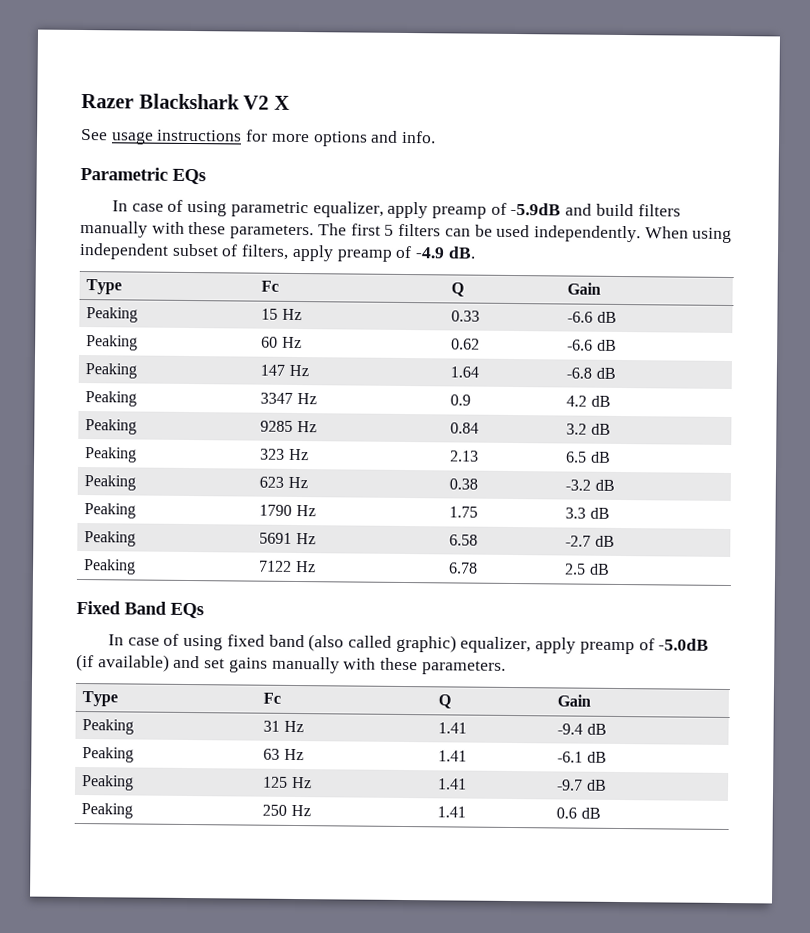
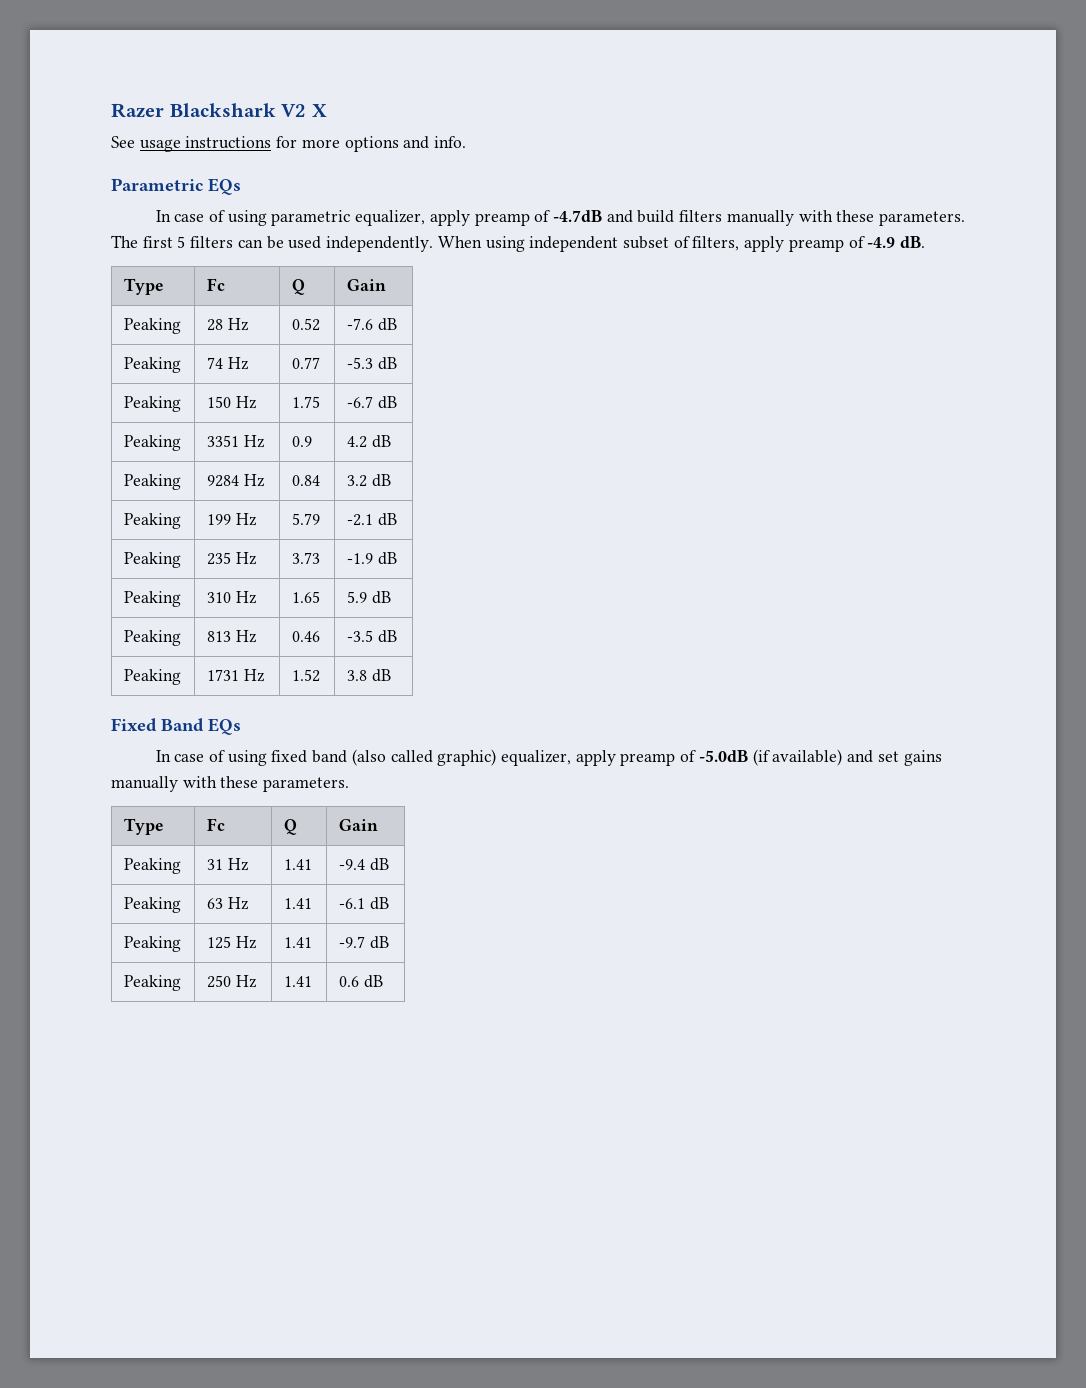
- In case of using parametric equalizer, apply preamp of -5.9dB and build filters manually with these parameters.
+ In case of using parametric equalizer, apply preamp of -4.7dB and build filters manually with these parameters.
- Peaking | 15 Hz | 0.33 | -6.6 dB
- Peaking | 60 Hz | 0.62 | -6.6 dB
- Peaking | 147 Hz | 1.64 | -6.8 dB
- Peaking | 3347 Hz | 0.9 | 4.2 dB
+ Peaking | 28 Hz | 0.52 | -7.6 dB
+ Peaking | 74 Hz | 0.77 | -5.3 dB
+ Peaking | 150 Hz | 1.75 | -6.7 dB
+ Peaking | 3351 Hz | 0.9 | 4.2 dB
- Peaking | 9285 Hz | 0.84 | 3.2 dB
+ Peaking | 9284 Hz | 0.84 | 3.2 dB
- Peaking | 323 Hz | 2.13 | 6.5 dB
- Peaking | 623 Hz | 0.38 | -3.2 dB
- Peaking | 1790 Hz | 1.75 | 3.3 dB
- Peaking | 5691 Hz | 6.58 | -2.7 dB
- Peaking | 7122 Hz | 6.78 | 2.5 dB
+ Peaking | 199 Hz | 5.79 | -2.1 dB
+ Peaking | 235 Hz | 3.73 | -1.9 dB
+ Peaking | 310 Hz | 1.65 | 5.9 dB
+ Peaking | 813 Hz | 0.46 | -3.5 dB
+ Peaking | 1731 Hz | 1.52 | 3.8 dB

